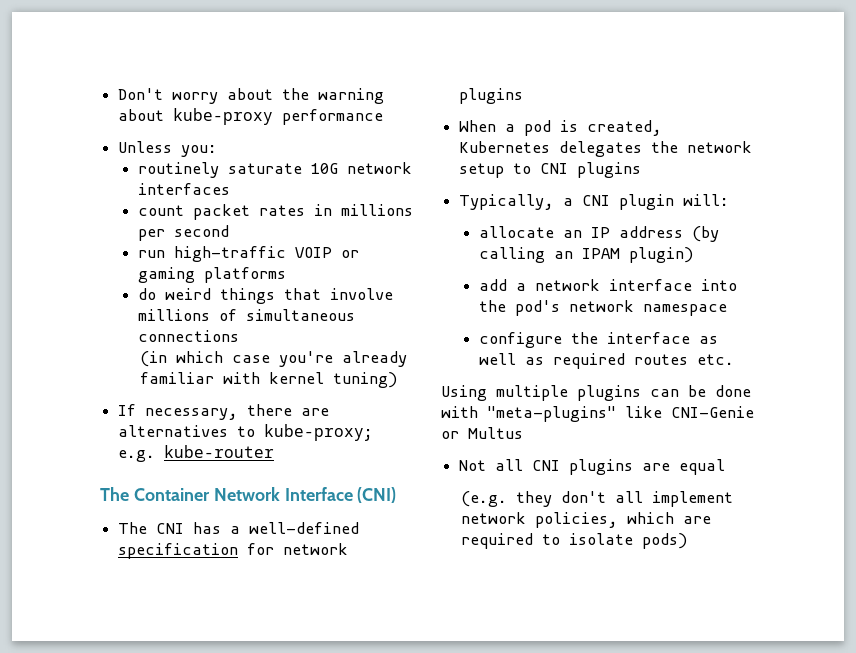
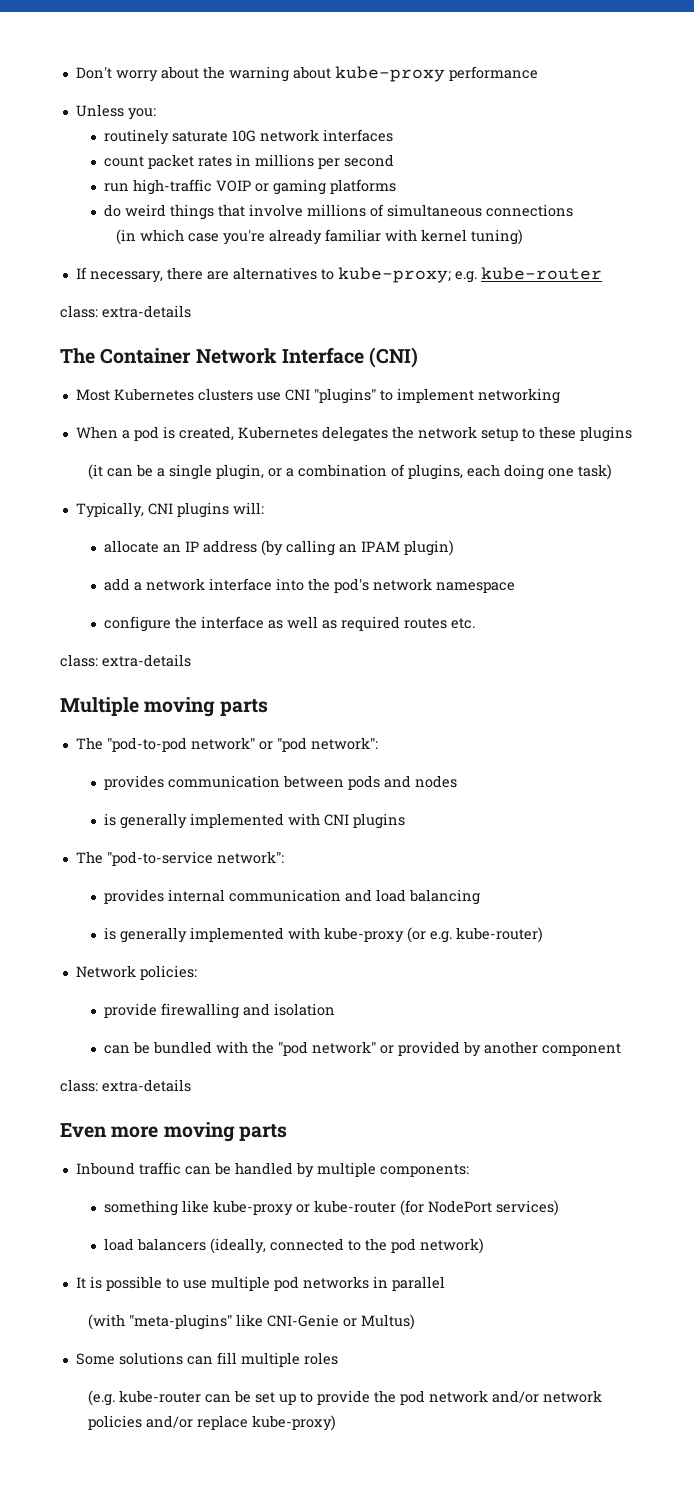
  If necessary, there are alternatives to kube-proxy; e.g. kube-router
+ class: extra-details
- The CNI has a well-defined specification for network plugins
+ Most Kubernetes clusters use CNI "plugins" to implement networking
- When a pod is created, Kubernetes delegates the network setup to CNI plugins
- Typically, a CNI plugin will:
+ When a pod is created, Kubernetes delegates the network setup to these plugins
+ (it can be a single plugin, or a combination of plugins, each doing one task)
+ Typically, CNI plugins will:
  configure the interface as well as required routes etc.
- Using multiple plugins can be done with "meta-plugins" like CNI-Genie or Multus
- Not all CNI plugins are equal
- (e.g. they don't all implement network policies, which are required to isolate pods)
+ class: extra-details
+ Multiple moving parts
+ The "pod-to-pod network" or "pod network":
+ provides communication between pods and nodes
+ is generally implemented with CNI plugins
+ The "pod-to-service network":
+ provides internal communication and load balancing
+ is generally implemented with kube-proxy (or e.g. kube-router)
+ Network policies:
+ provide firewalling and isolation
+ can be bundled with the "pod network" or provided by another component
+ class: extra-details
+ Even more moving parts
+ Inbound traffic can be handled by multiple components:
+ something like kube-proxy or kube-router (for NodePort services)
+ load balancers (ideally, connected to the pod network)
+ It is possible to use multiple pod networks in parallel
+ (with "meta-plugins" like CNI-Genie or Multus)
+ Some solutions can fill multiple roles
+ (e.g. kube-router can be set up to provide the pod network and/or network policies and/or replace kube-proxy)

